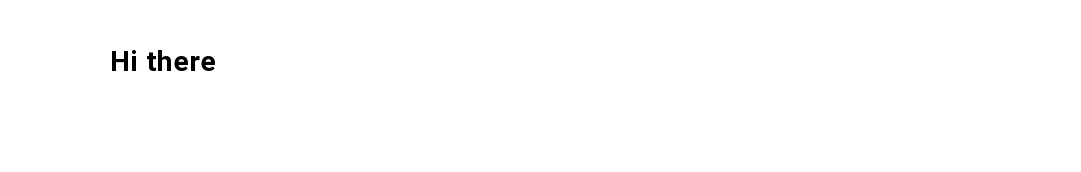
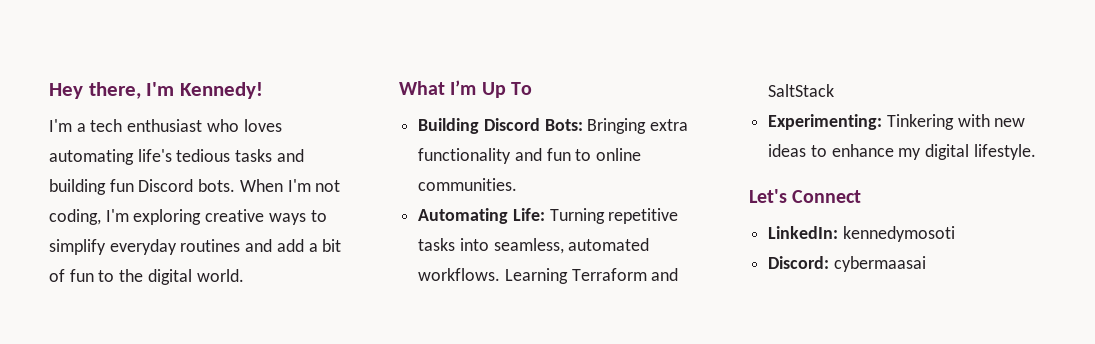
- Hi there
+ Hey there, I'm Kennedy!
+ I'm a tech enthusiast who loves automating life's tedious tasks and building fun Discord bots. When I'm not coding, I'm exploring creative ways to simplify everyday routines and add a bit of fun to the digital world.
+ What I’m Up To
+ Building Discord Bots: Bringing extra functionality and fun to online communities.
+ Automating Life: Turning repetitive tasks into seamless, automated workflows. Learning Terraform and SaltStack
+ Experimenting: Tinkering with new ideas to enhance my digital lifestyle.
+ Let's Connect
+ LinkedIn: kennedymosoti
+ Discord: cybermaasai

